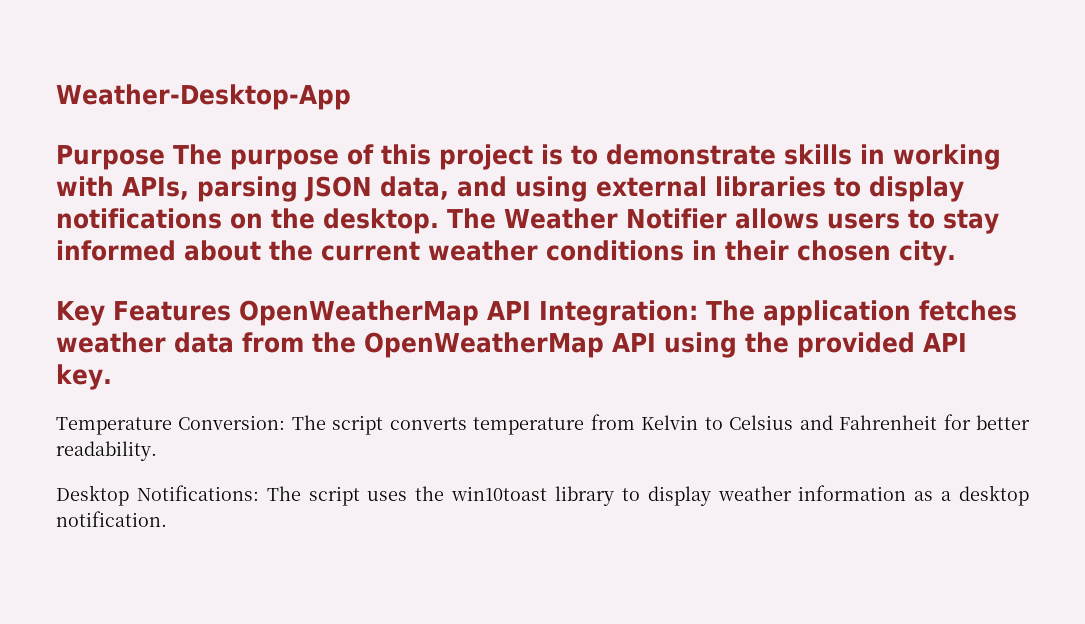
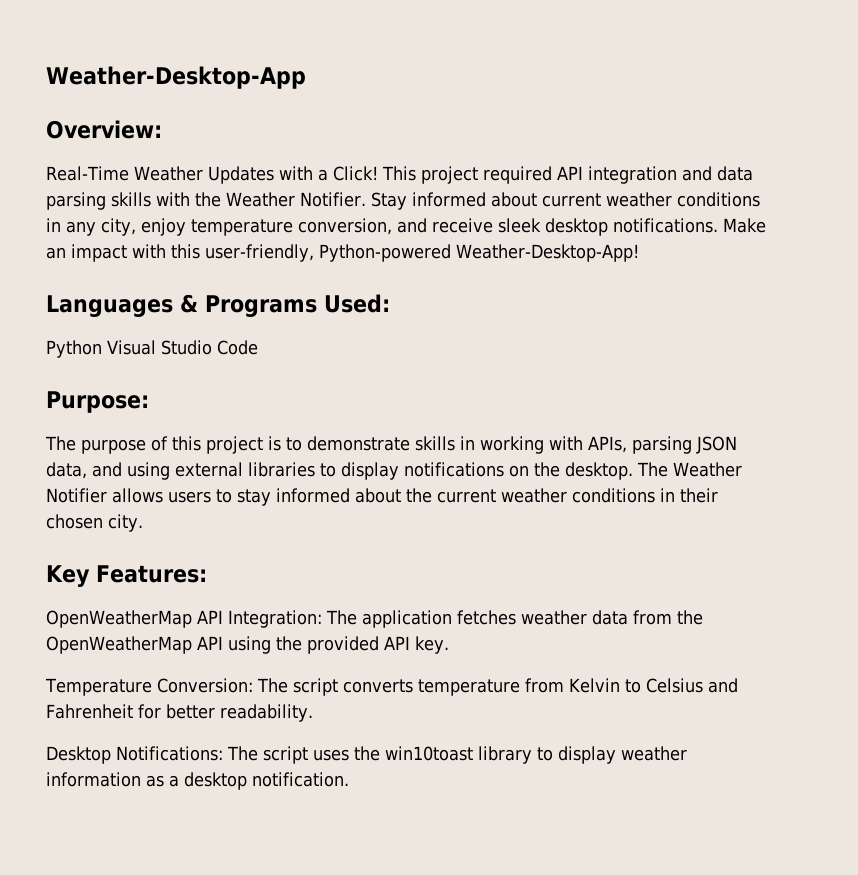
- Purpose The purpose of this project is to demonstrate skills in working with APIs, parsing JSON data, and using external libraries to display notifications on the desktop.
+ Overview:
+ Real-Time Weather Updates with a Click! This project required API integration and data parsing skills with the Weather Notifier. Stay informed about current weather conditions in any city, enjoy temperature conversion, and receive sleek desktop notifications. Make an impact with this user-friendly, Python-powered Weather-Desktop-App!
+ Languages & Programs Used:
+ Python Visual Studio Code
+ Purpose:
+ The purpose of this project is to demonstrate skills in working with APIs, parsing JSON data, and using external libraries to display notifications on the desktop.
- Key Features OpenWeatherMap API Integration: The application fetches weather data from the OpenWeatherMap API using the provided API key.
+ Key Features:
+ OpenWeatherMap API Integration: The application fetches weather data from the OpenWeatherMap API using the provided API key.

